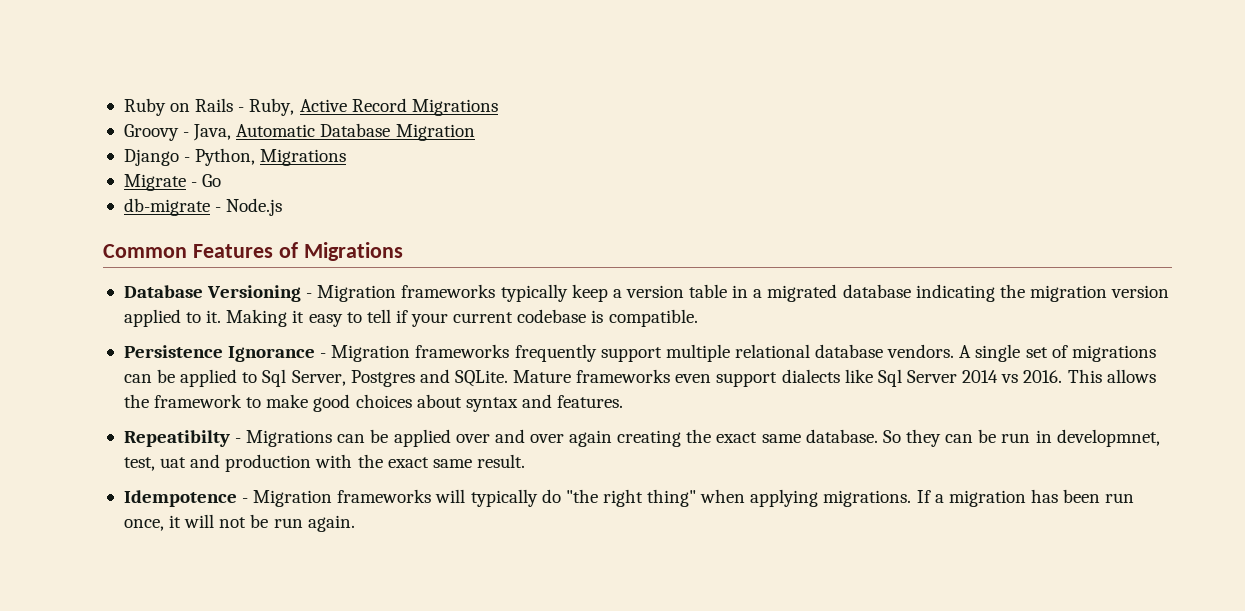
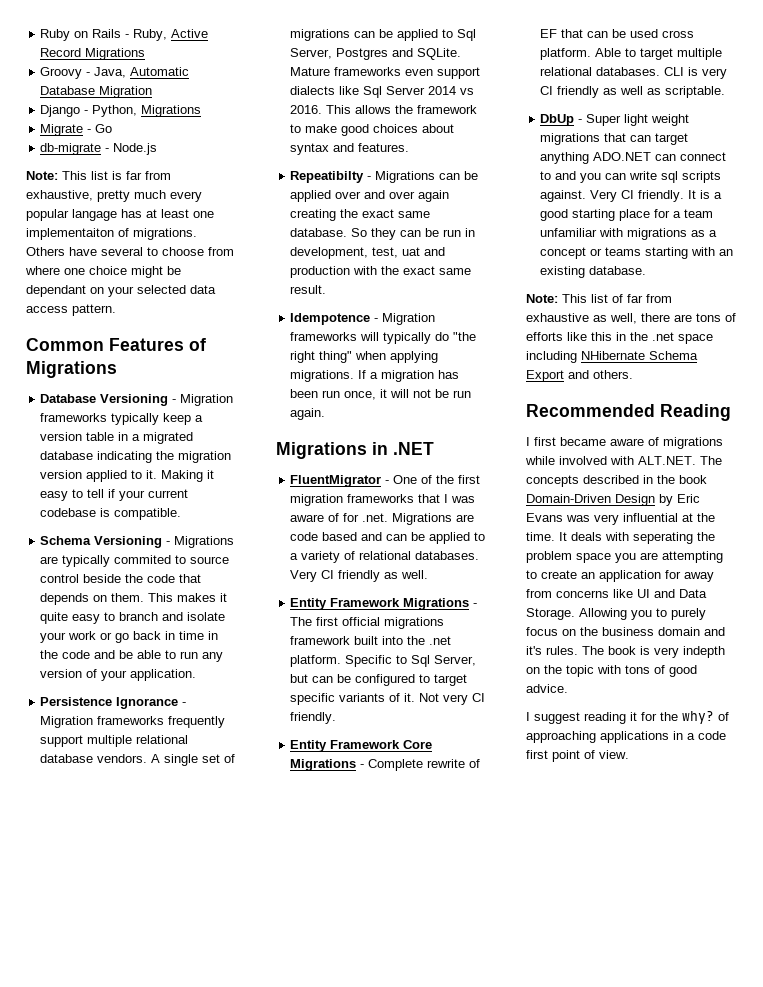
+ Note: This list is far from exhaustive, pretty much every popular langage has at least one implementaiton of migrations. Others have several to choose from where one choice might be dependant on your selected data access pattern.
+ Schema Versioning - Migrations are typically commited to source control beside the code that depends on them. This makes it quite easy to branch and isolate your work or go back in time in the code and be able to run any version of your application.
- So they can be run in developmnet, test, uat and production with the exact same result.
+ So they can be run in development, test, uat and production with the exact same result.
+ Migrations in .NET
+ FluentMigrator - One of the first migration frameworks that I was aware of for .net. Migrations are code based and can be applied to a variety of relational databases. Very CI friendly as well.
+ Entity Framework Migrations - The first official migrations framework built into the .net platform. Specific to Sql Server, but can be configured to target specific variants of it. Not very CI friendly.
+ Entity Framework Core Migrations - Complete rewrite of EF that can be used cross platform. Able to target multiple relational databases. CLI is very CI friendly as well as scriptable.
+ DbUp - Super light weight migrations that can target anything ADO.NET can connect to and you can write sql scripts against. Very CI friendly. It is a good starting place for a team unfamiliar with migrations as a concept or teams starting with an existing database.
+ Note: This list of far from exhaustive as well, there are tons of efforts like this in the .net space including NHibernate Schema Export and others.
+ Recommended Reading
+ I first became aware of migrations while involved with ALT.NET. The concepts described in the book Domain-Driven Design by Eric Evans was very influential at the time. It deals with seperating the problem space you are attempting to create an application for away from concerns like UI and Data Storage. Allowing you to purely focus on the business domain and it's rules. The book is very indepth on the topic with tons of good advice.
+ I suggest reading it for the why? of approaching applications in a code first point of view.

